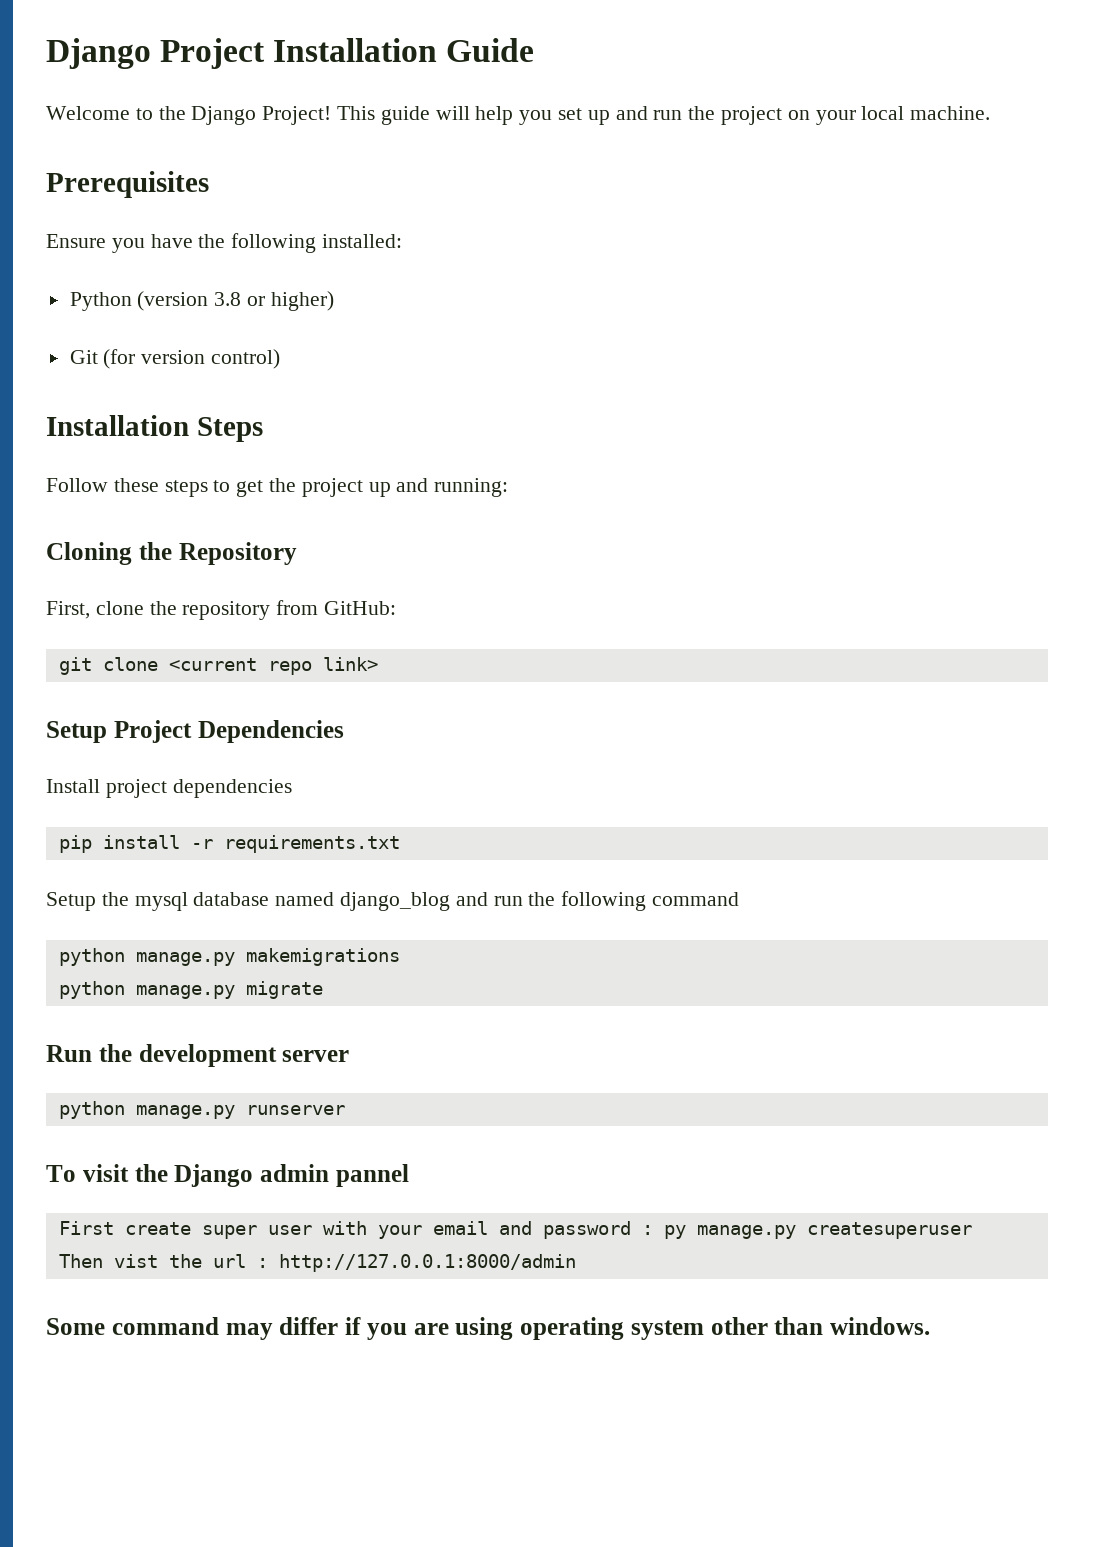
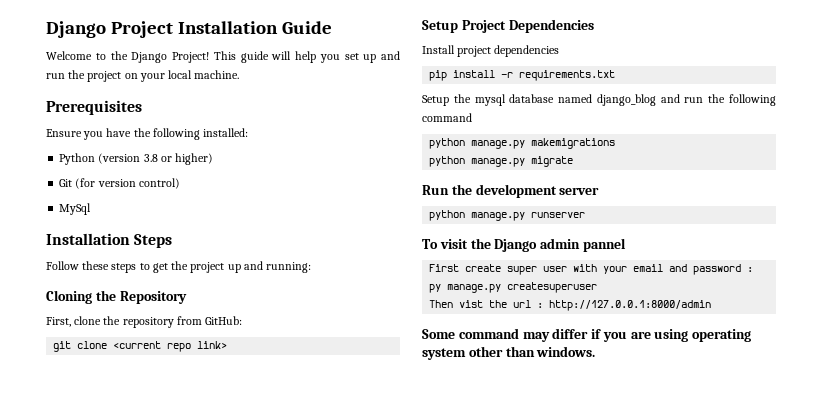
+ MySql

